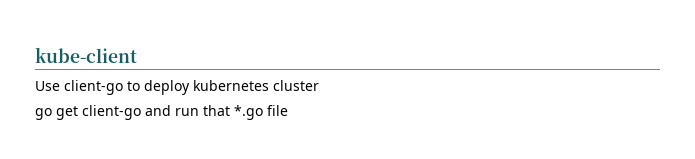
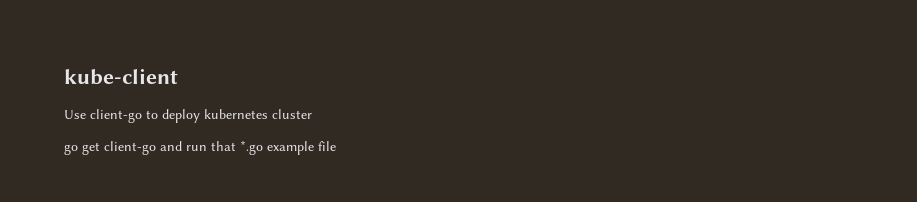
- go get client-go and run that *.go file
+ go get client-go and run that *.go example file

